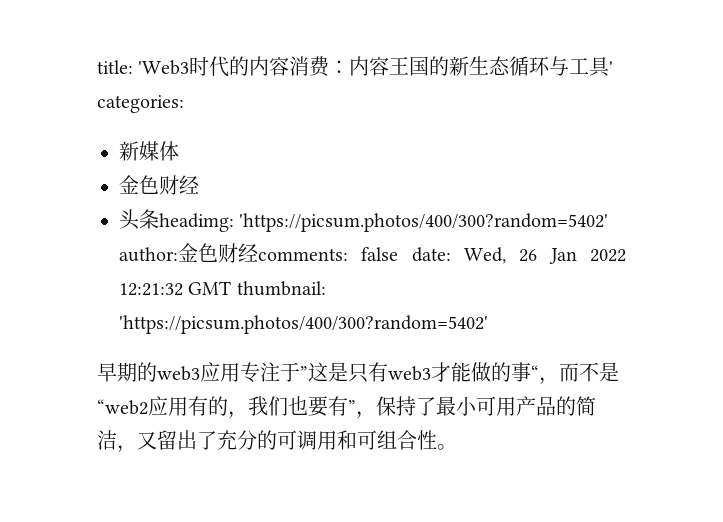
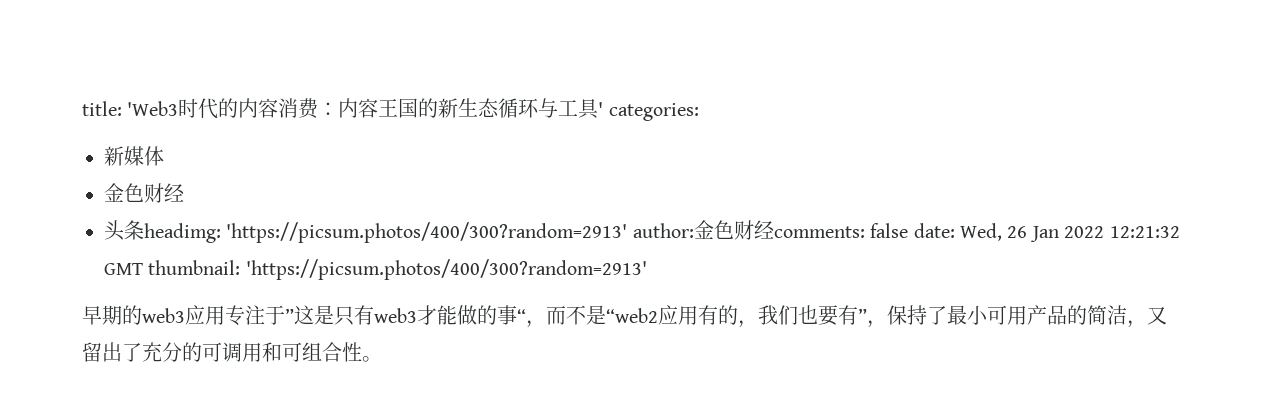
- 头条headimg: 'https://picsum.photos/400/300?random=5402' author:金色财经comments: false date: Wed, 26 Jan 2022 12:21:32 GMT thumbnail: 'https://picsum.photos/400/300?random=5402'
+ 头条headimg: 'https://picsum.photos/400/300?random=2913' author:金色财经comments: false date: Wed, 26 Jan 2022 12:21:32 GMT thumbnail: 'https://picsum.photos/400/300?random=2913'

